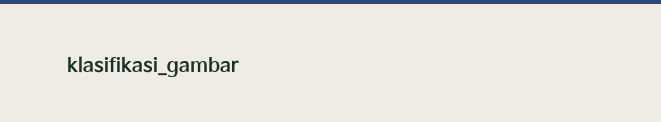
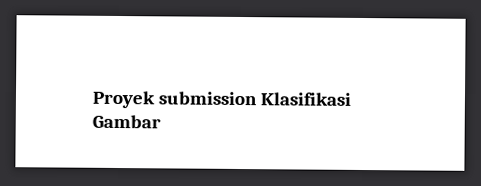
- klasifikasi_gambar
+ Proyek submission Klasifikasi Gambar

